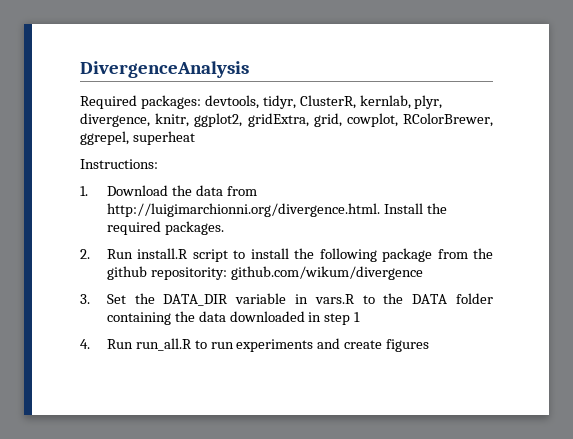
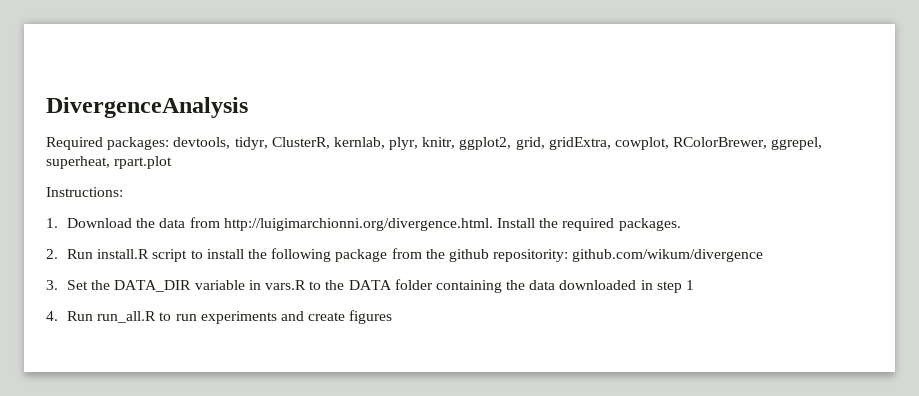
- Required packages: devtools, tidyr, ClusterR, kernlab, plyr, divergence, knitr, ggplot2, gridExtra, grid, cowplot, RColorBrewer, ggrepel, superheat
+ Required packages: devtools, tidyr, ClusterR, kernlab, plyr, knitr, ggplot2, grid, gridExtra, cowplot, RColorBrewer, ggrepel, superheat, rpart.plot

